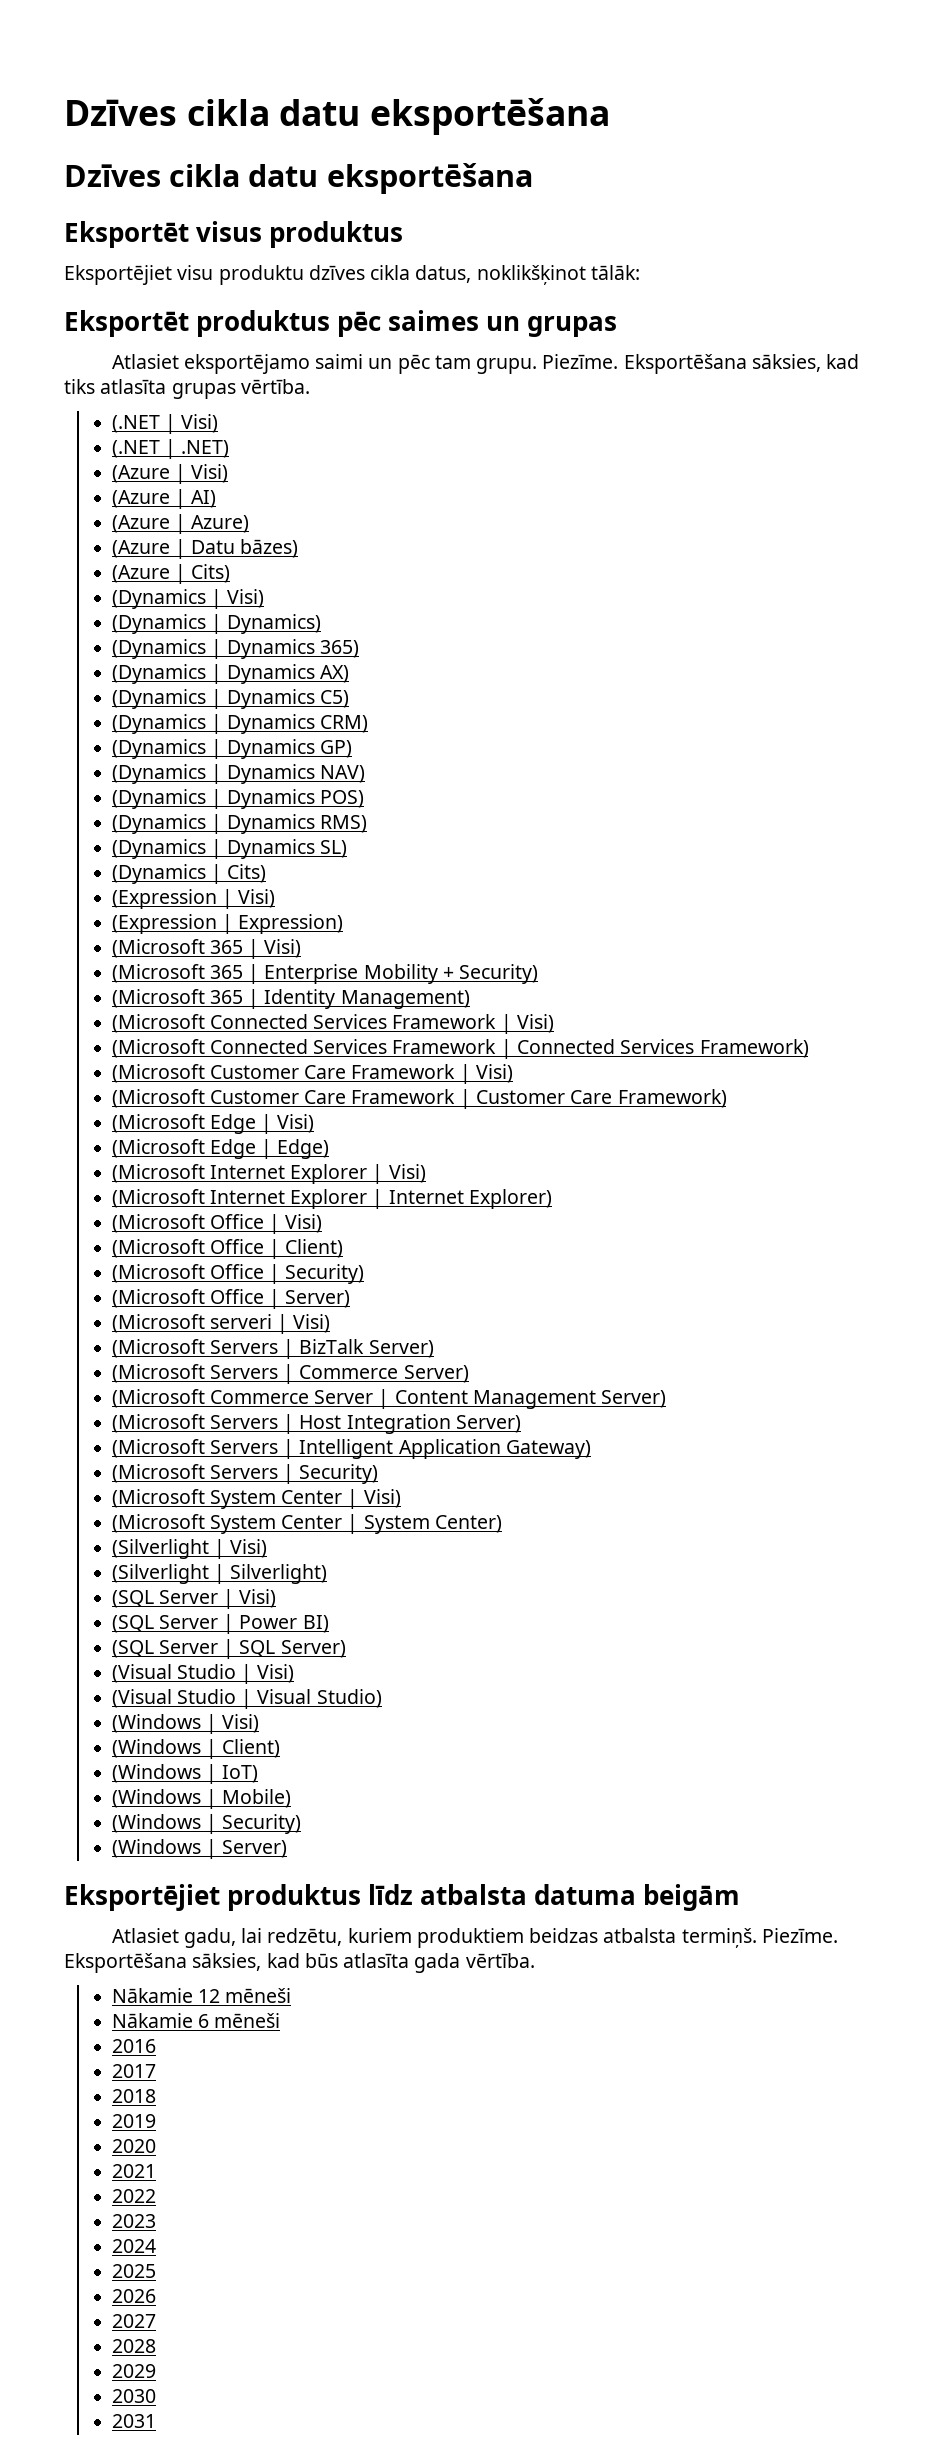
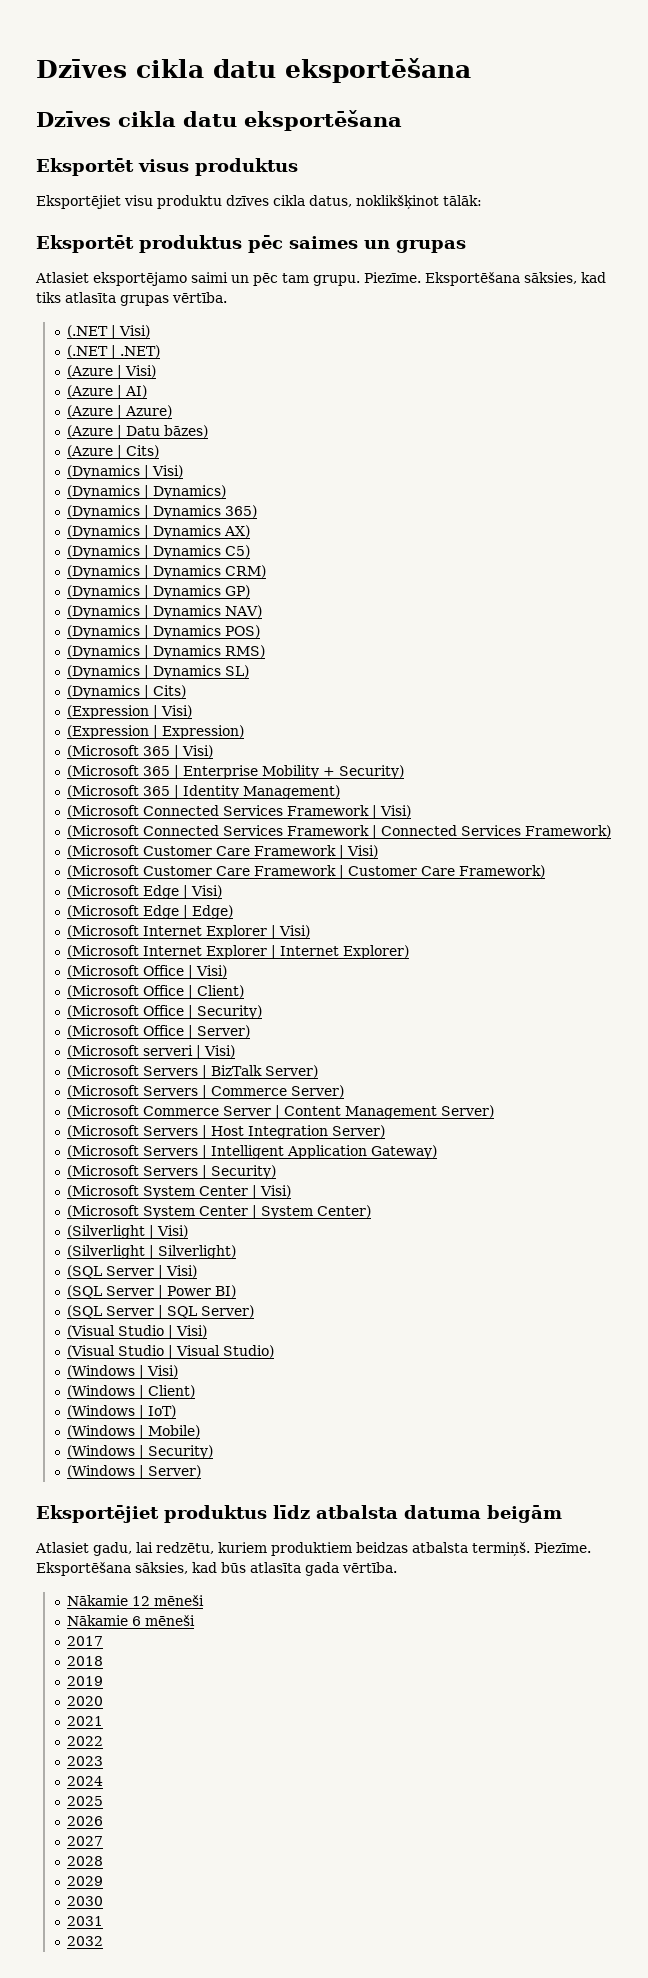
- 2016
+ 2032

